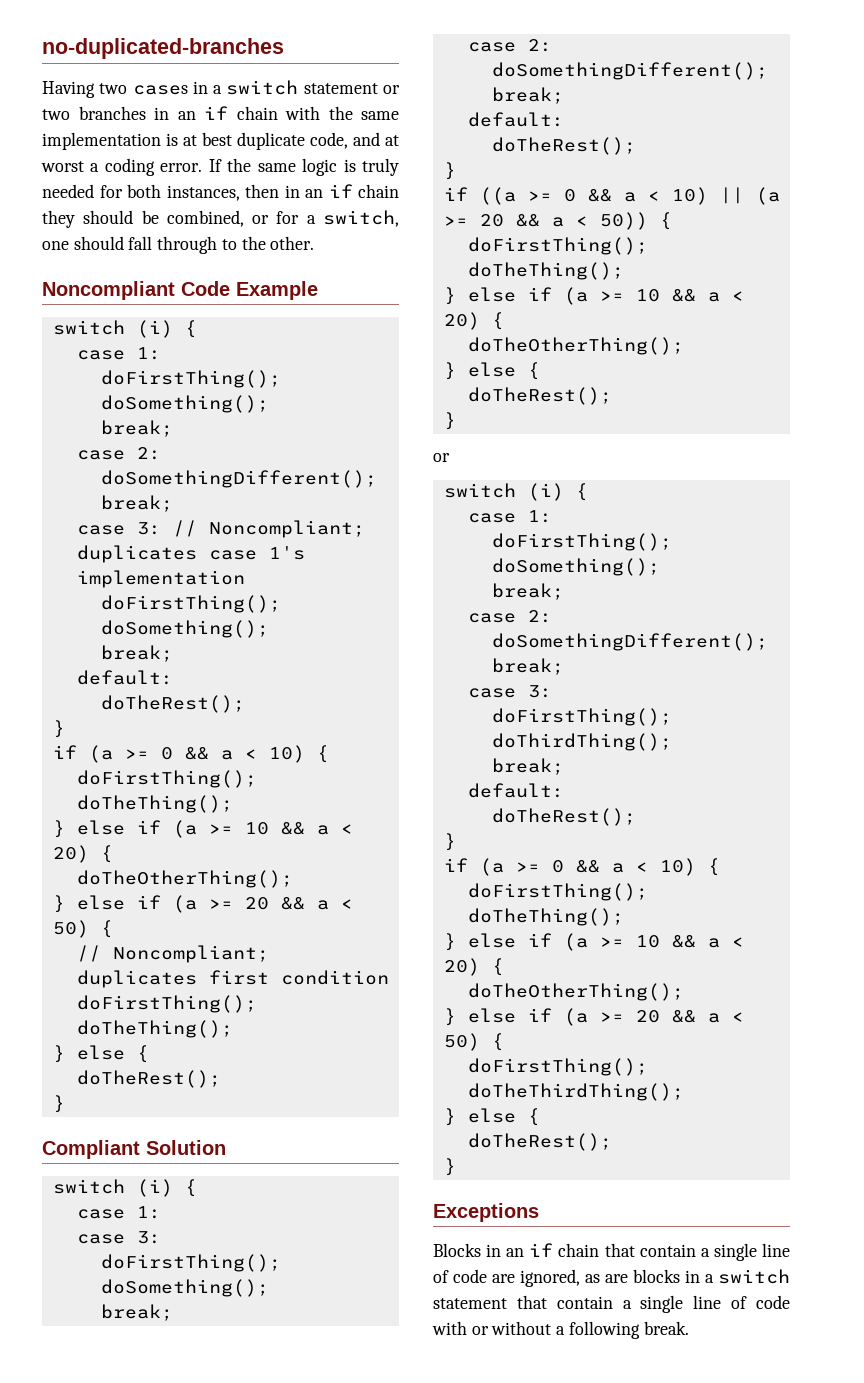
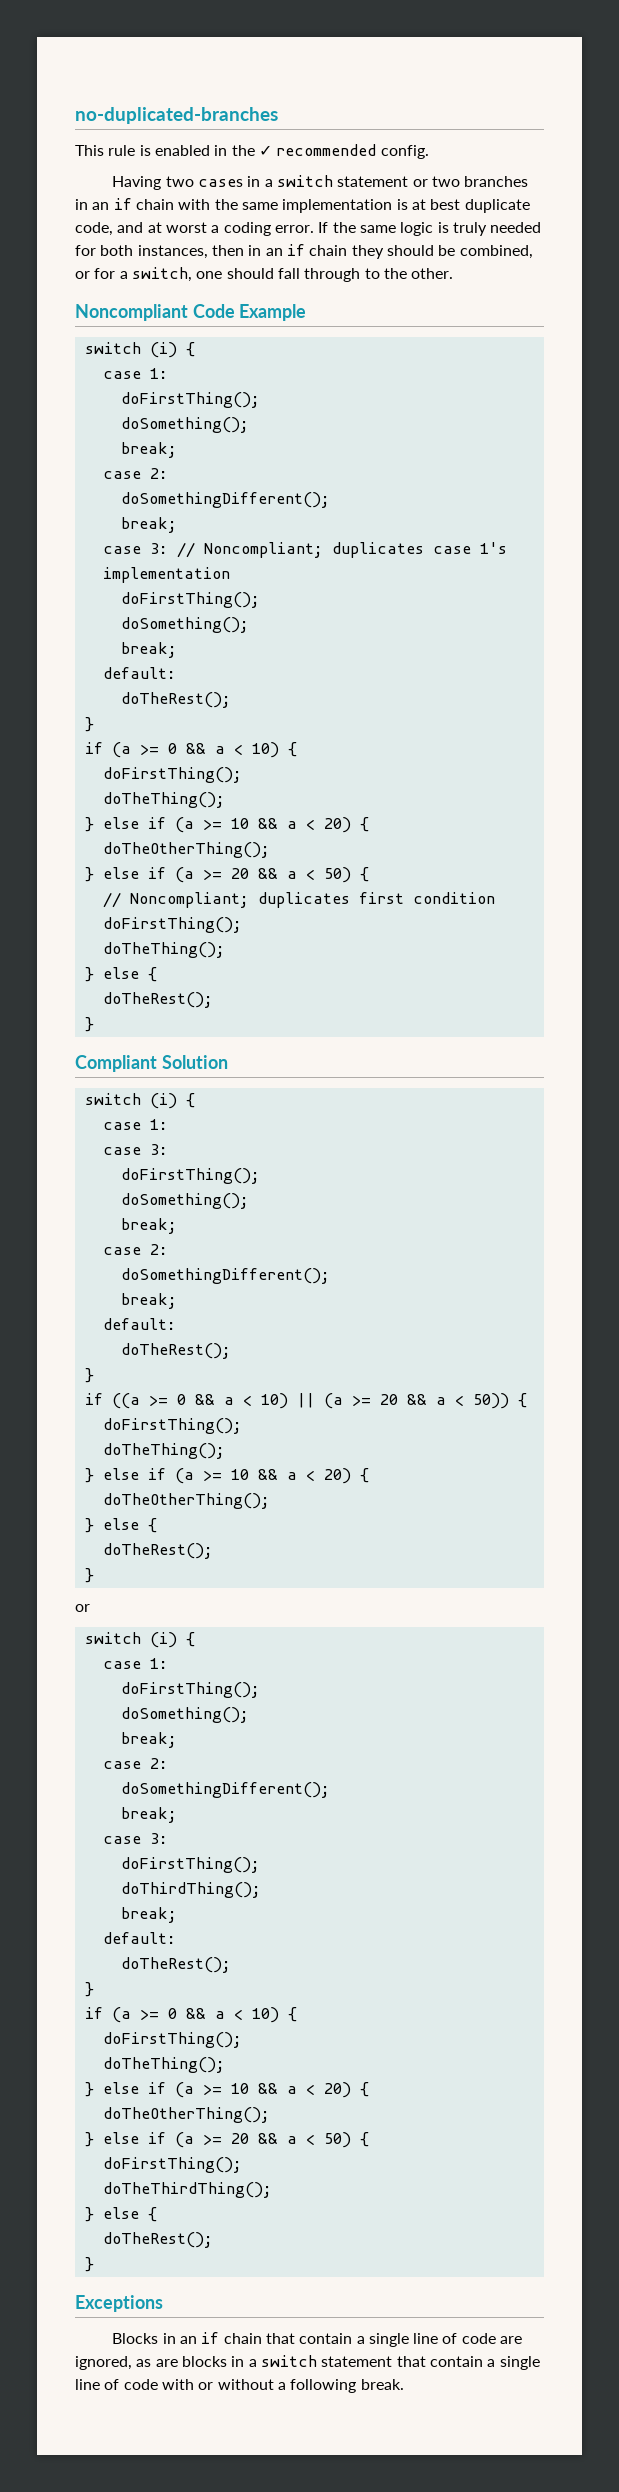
+ This rule is enabled in the ✓ recommended config.

